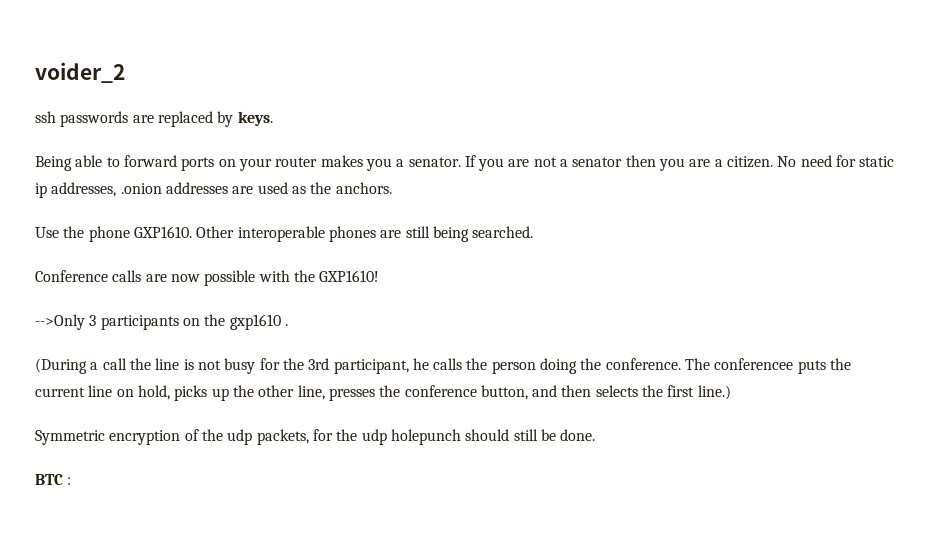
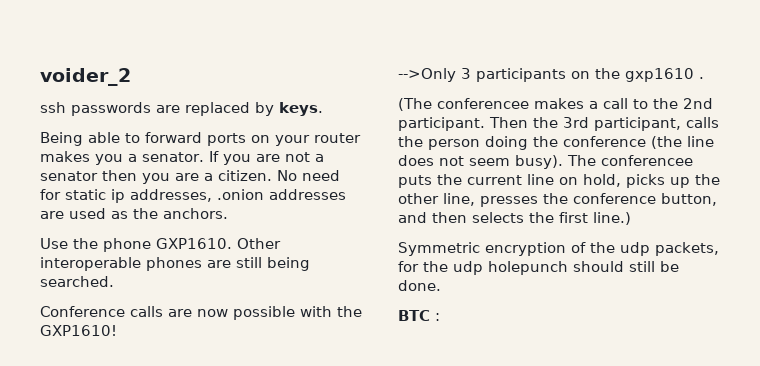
- (During a call the line is not busy for the 3rd participant, he calls the person doing the conference.
+ (The conferencee makes a call to the 2nd participant. Then the 3rd participant, calls the person doing the conference (the line does not seem busy).

